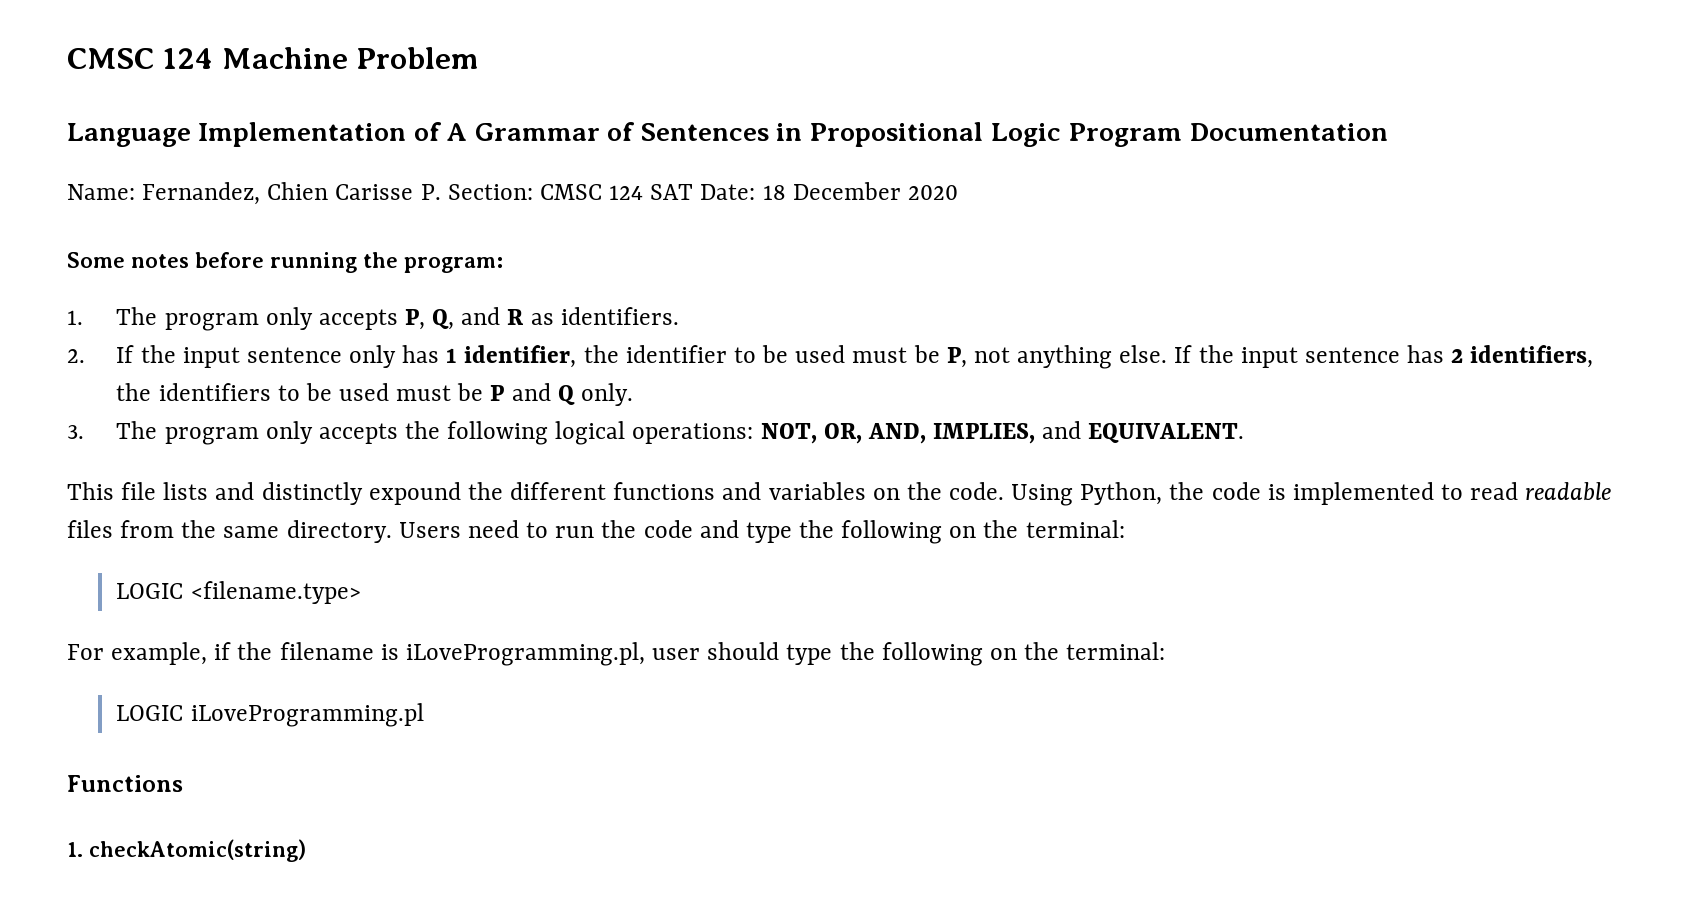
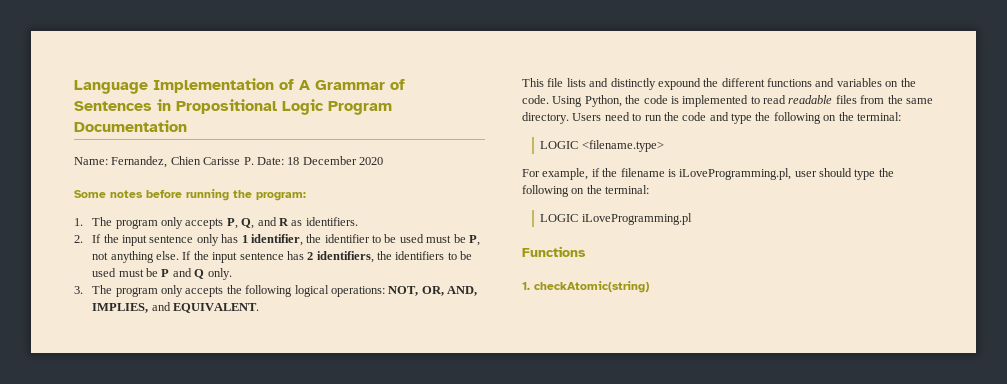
- CMSC 124 Machine Problem
- Name: Fernandez, Chien Carisse P. Section: CMSC 124 SAT Date: 18 December 2020
+ Name: Fernandez, Chien Carisse P. Date: 18 December 2020

